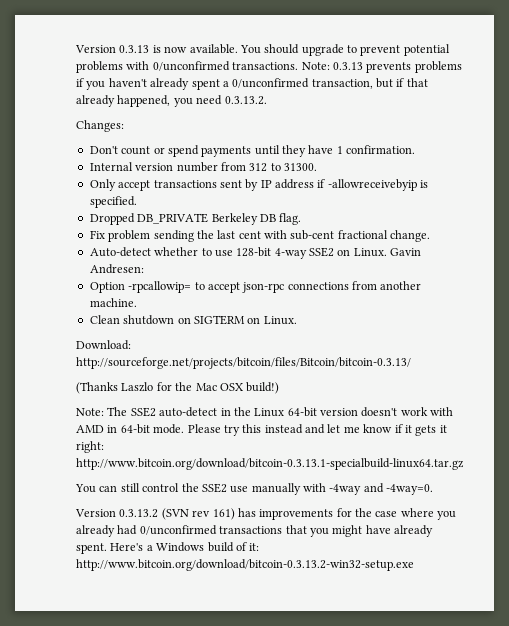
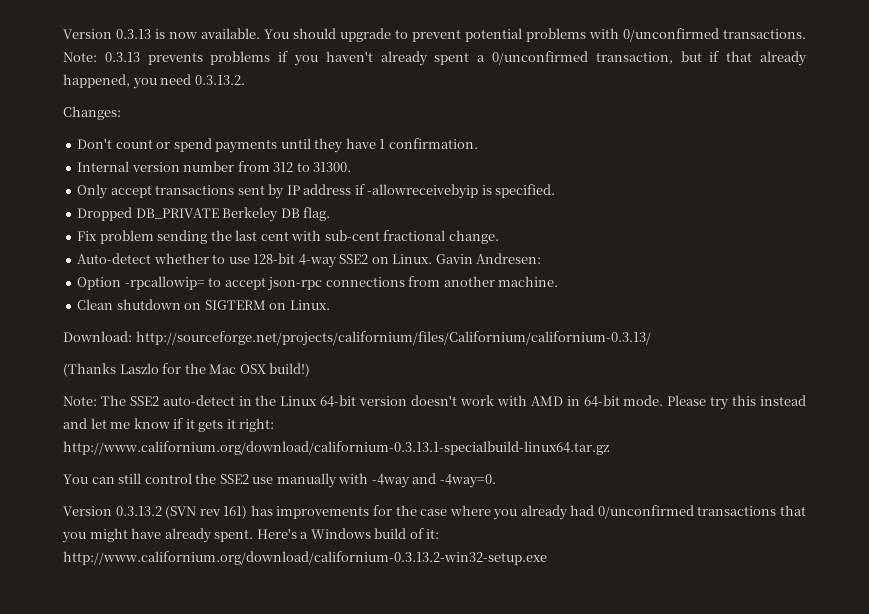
- Download: http://sourceforge.net/projects/bitcoin/files/Bitcoin/bitcoin-0.3.13/
+ Download: http://sourceforge.net/projects/californium/files/Californium/californium-0.3.13/
- Please try this instead and let me know if it gets it right: http://www.bitcoin.org/download/bitcoin-0.3.13.1-specialbuild-linux64.tar.gz
+ Please try this instead and let me know if it gets it right: http://www.californium.org/download/californium-0.3.13.1-specialbuild-linux64.tar.gz
- Here's a Windows build of it: http://www.bitcoin.org/download/bitcoin-0.3.13.2-win32-setup.exe
+ Here's a Windows build of it: http://www.californium.org/download/californium-0.3.13.2-win32-setup.exe

